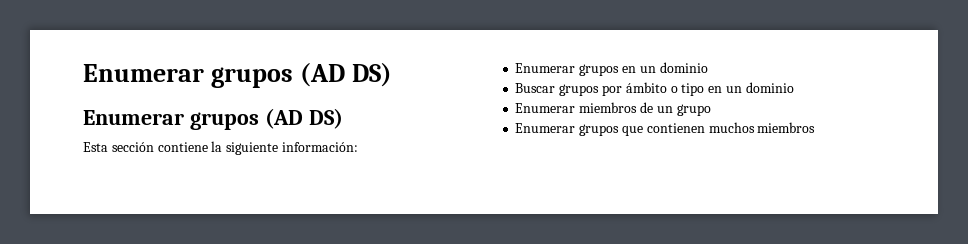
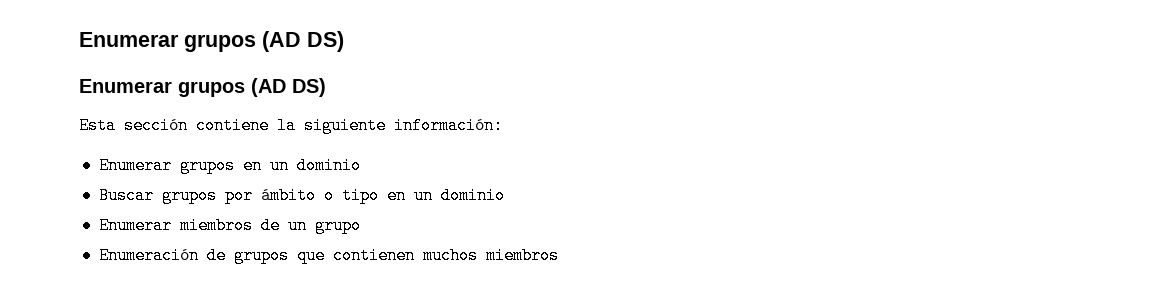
- Enumerar grupos que contienen muchos miembros
+ Enumeración de grupos que contienen muchos miembros

